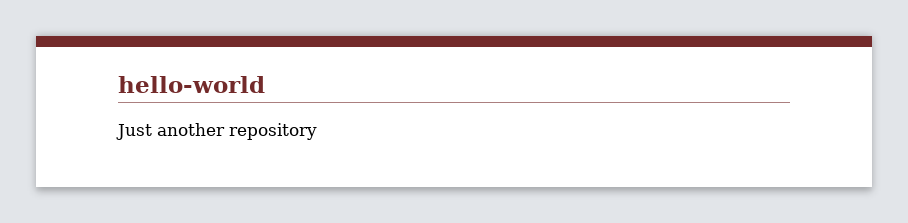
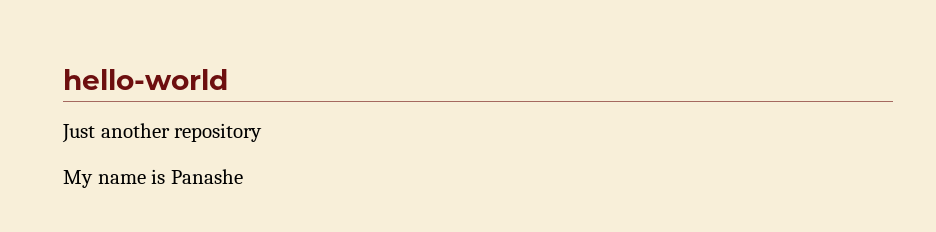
+ My name is Panashe

